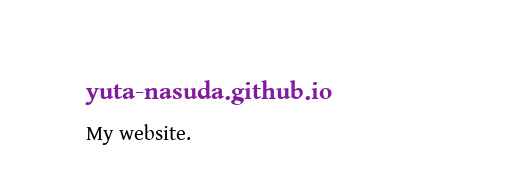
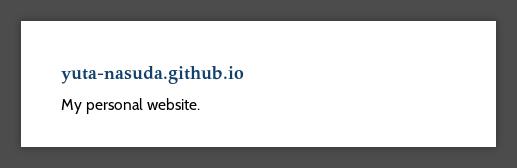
- My website.
+ My personal website.

